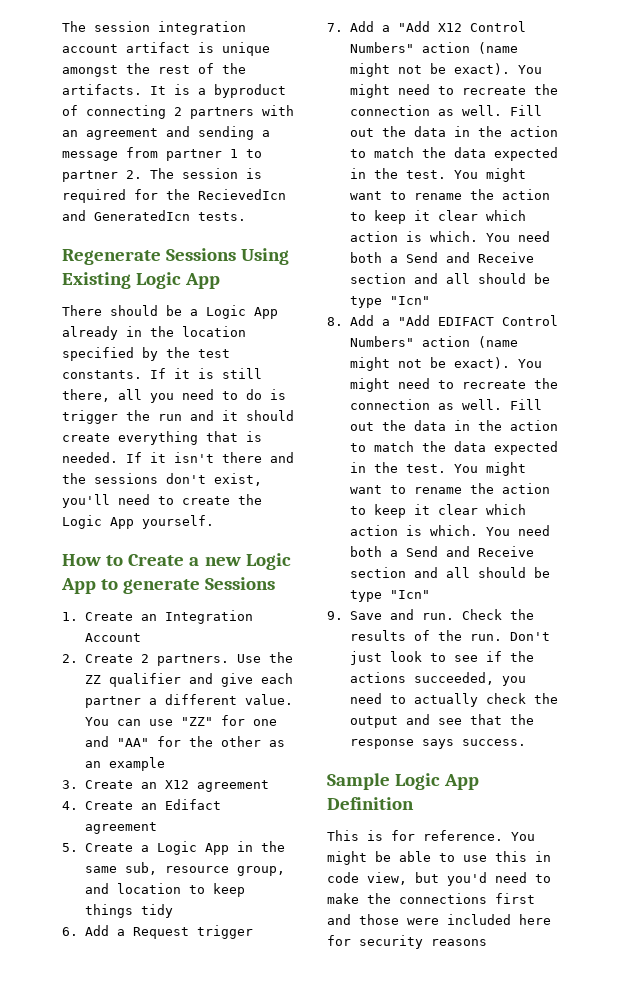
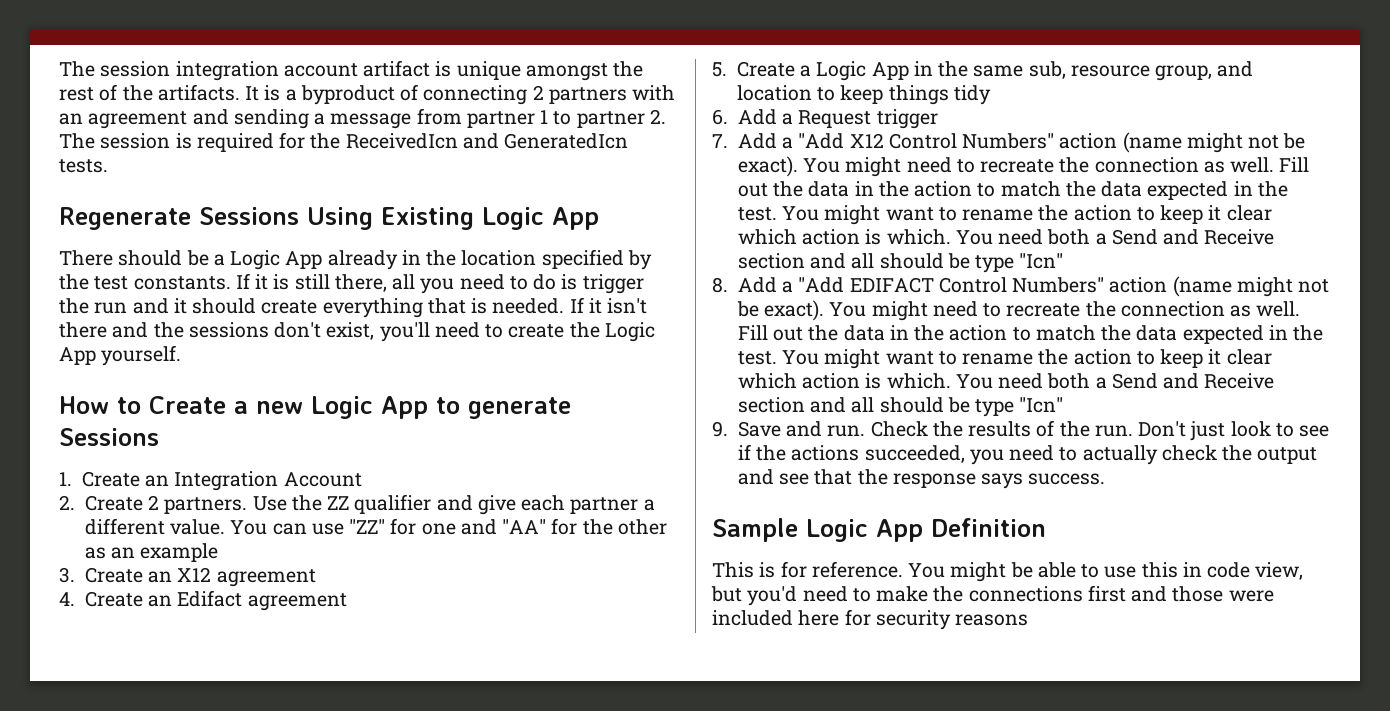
- It is a byproduct of connecting 2 partners with an agreement and sending a message from partner 1 to partner 2. The session is required for the RecievedIcn and GeneratedIcn tests.
+ It is a byproduct of connecting 2 partners with an agreement and sending a message from partner 1 to partner 2. The session is required for the ReceivedIcn and GeneratedIcn tests.

